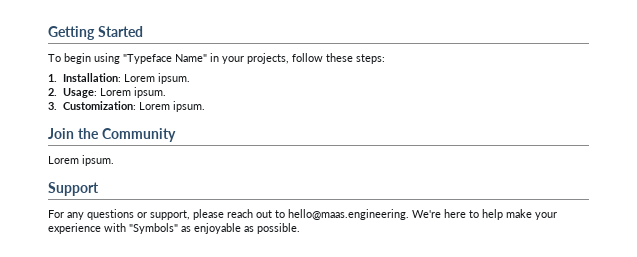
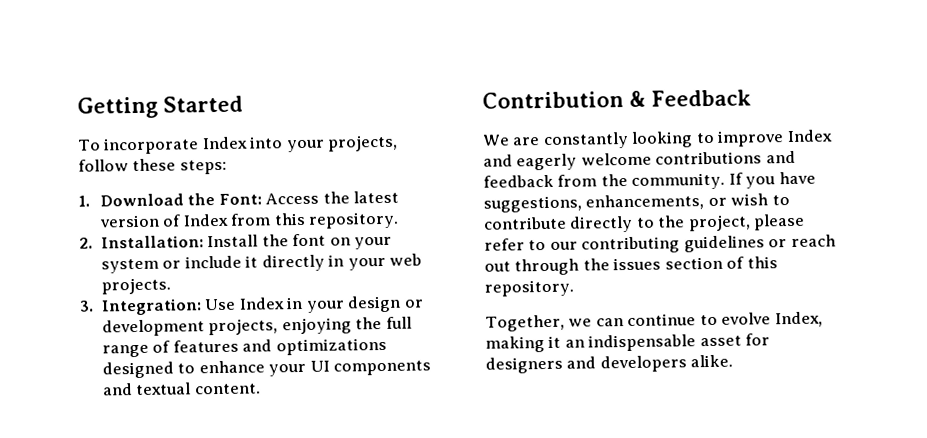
- To begin using "Typeface Name" in your projects, follow these steps:
+ To incorporate Index into your projects, follow these steps:
- 1. Installation: Lorem ipsum.
- 2. Usage: Lorem ipsum.
- 3. Customization: Lorem ipsum.
- Join the Community
- Lorem ipsum.
- Support
- For any questions or support, please reach out to hello@maas.engineering. We're here to help make your experience with "Symbols" as enjoyable as possible.
+ 1. Download the Font: Access the latest version of Index from this repository.
+ 2. Installation: Install the font on your system or include it directly in your web projects.
+ 3. Integration: Use Index in your design or development projects, enjoying the full range of features and optimizations designed to enhance your UI components and textual content.
+ Contribution & Feedback
+ We are constantly looking to improve Index and eagerly welcome contributions and feedback from the community. If you have suggestions, enhancements, or wish to contribute directly to the project, please refer to our contributing guidelines or reach out through the issues section of this repository.
+ Together, we can continue to evolve Index, making it an indispensable asset for designers and developers alike.

